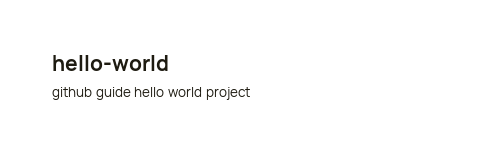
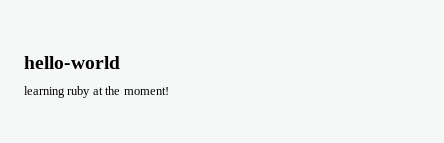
- github guide hello world project
+ learning ruby at the moment!

